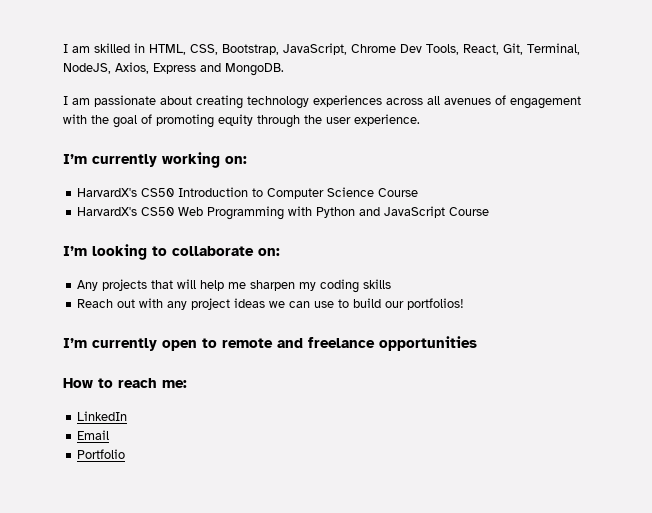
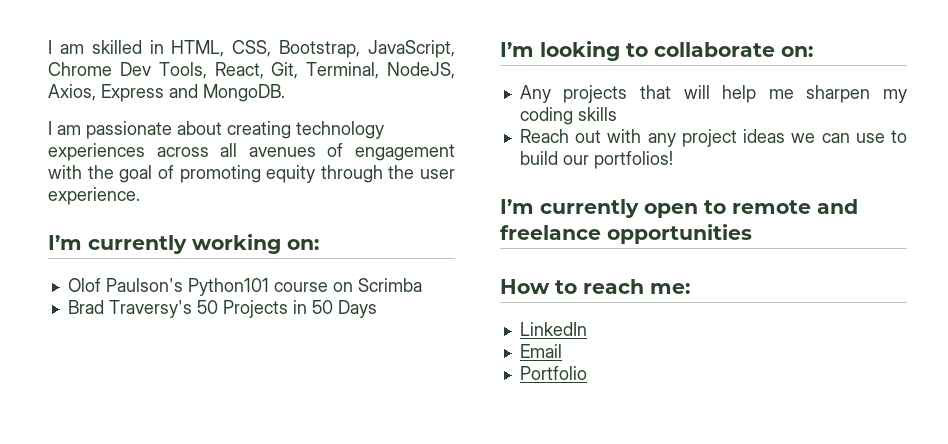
- HarvardX's CS50 Introduction to Computer Science Course
- HarvardX's CS50 Web Programming with Python and JavaScript Course
+ Olof Paulson's Python101 course on Scrimba
+ Brad Traversy's 50 Projects in 50 Days

